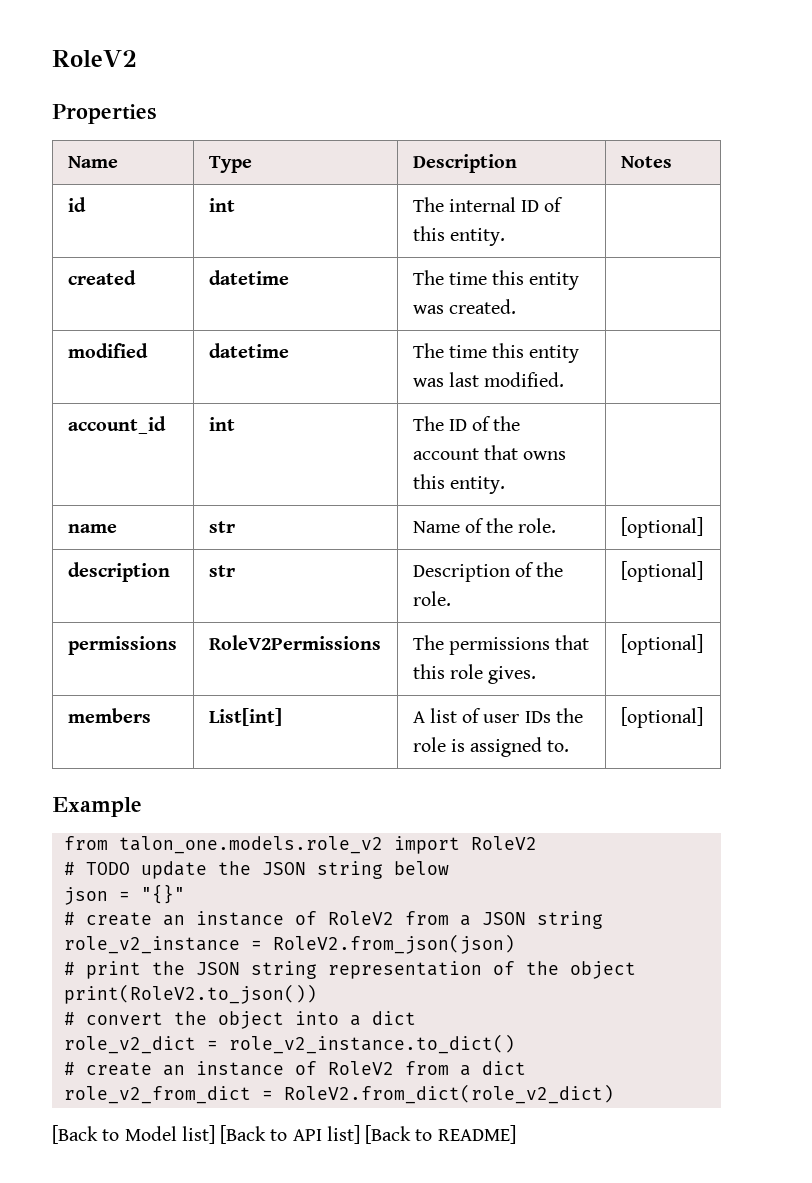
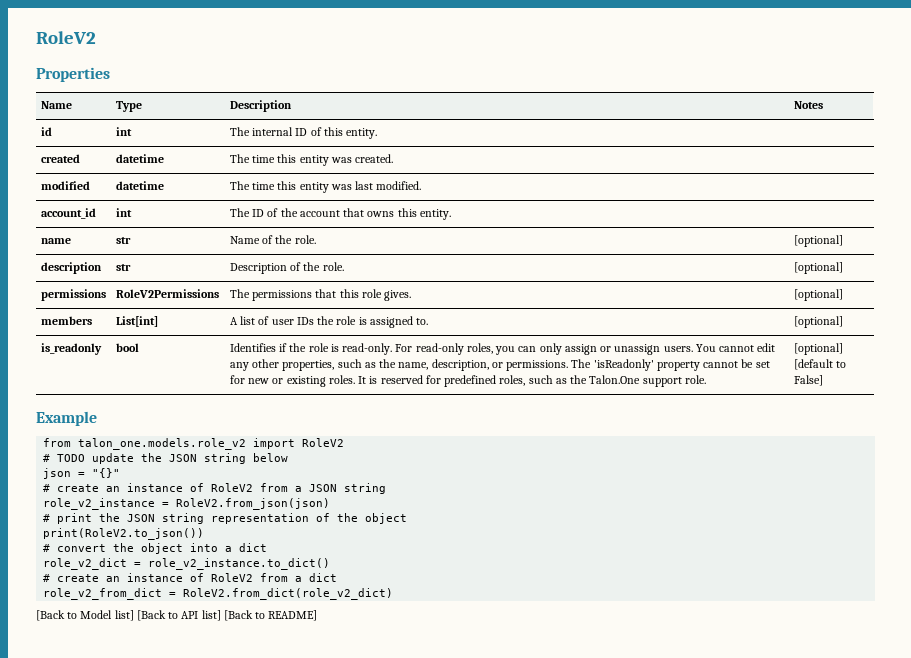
+ is_readonly | bool | Identifies if the role is read-only. For read-only roles, you can only assign or unassign users. You cannot edit any other properties, such as the name, description, or permissions. The 'isReadonly' property cannot be set for new or existing roles. It is reserved for predefined roles, such as the Talon.One support role. | [optional] [default to False]

